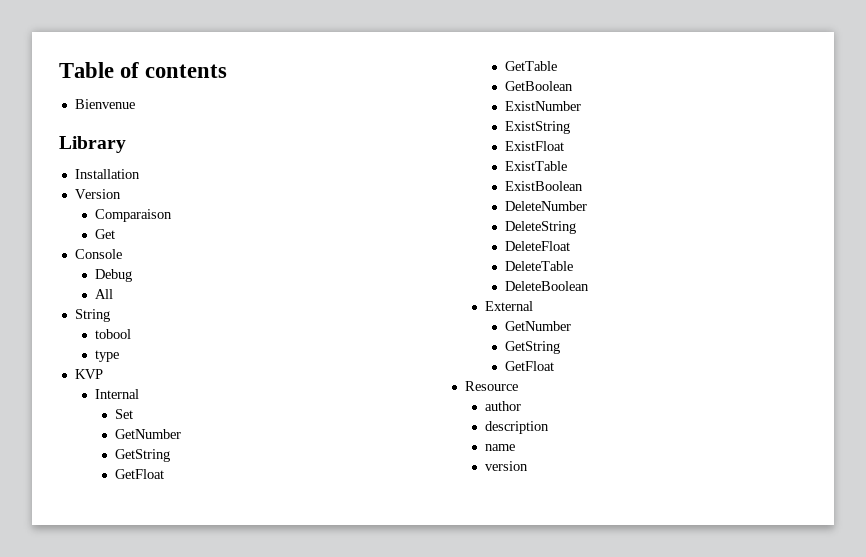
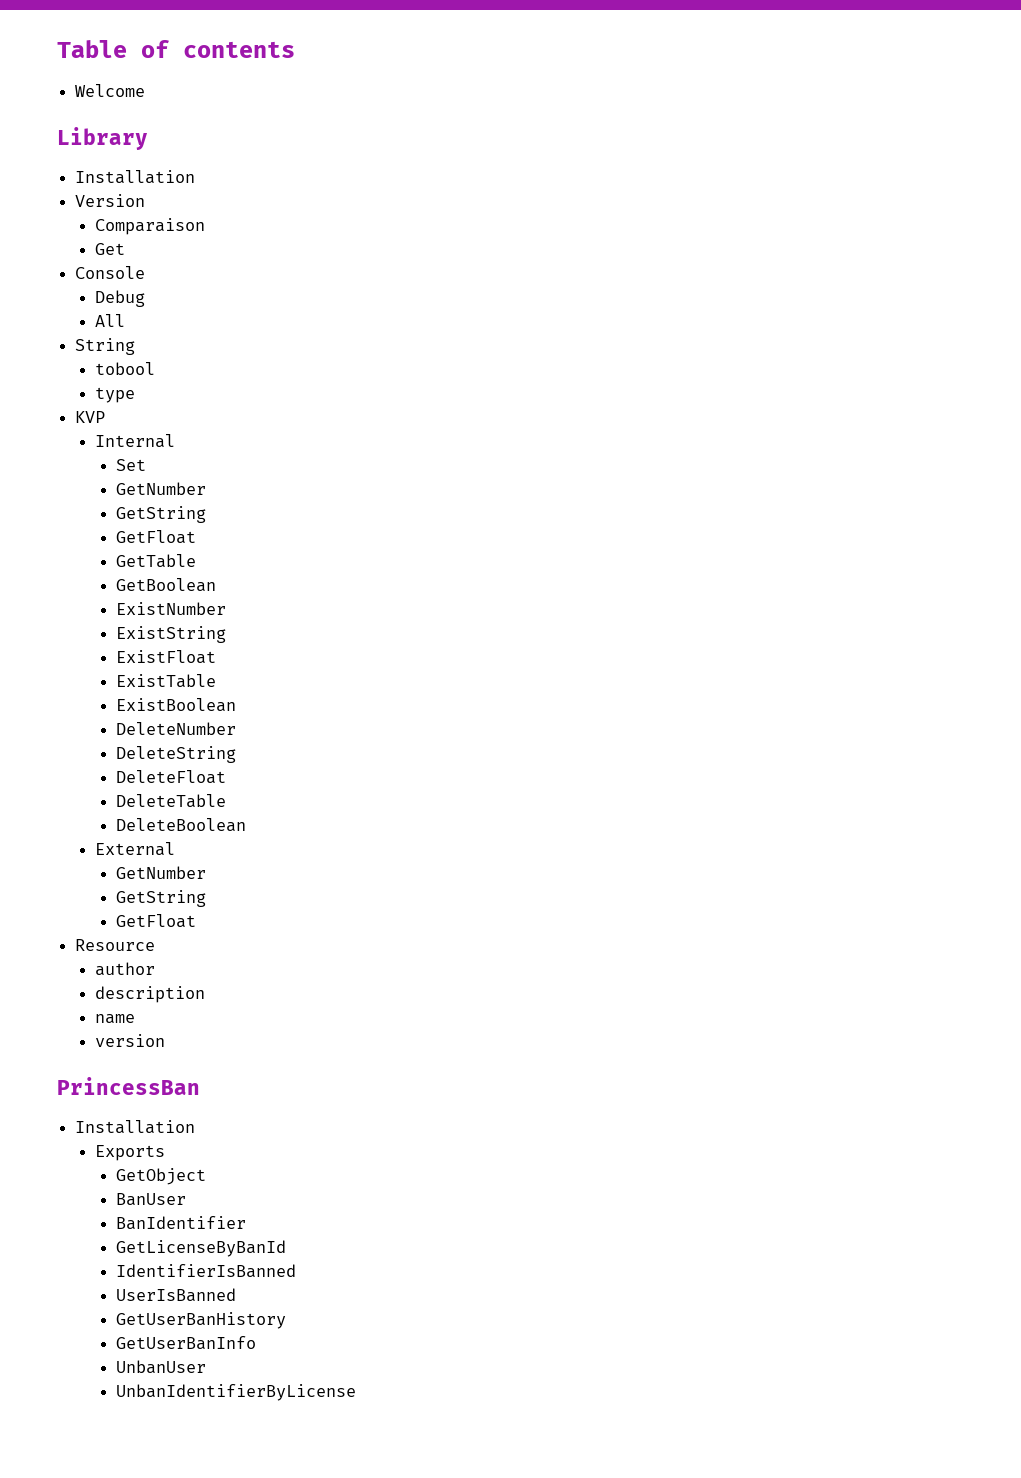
- Bienvenue
+ Welcome
+ PrincessBan
+ Installation
+ Exports
+ GetObject
+ BanUser
+ BanIdentifier
+ GetLicenseByBanId
+ IdentifierIsBanned
+ UserIsBanned
+ GetUserBanHistory
+ GetUserBanInfo
+ UnbanUser
+ UnbanIdentifierByLicense

